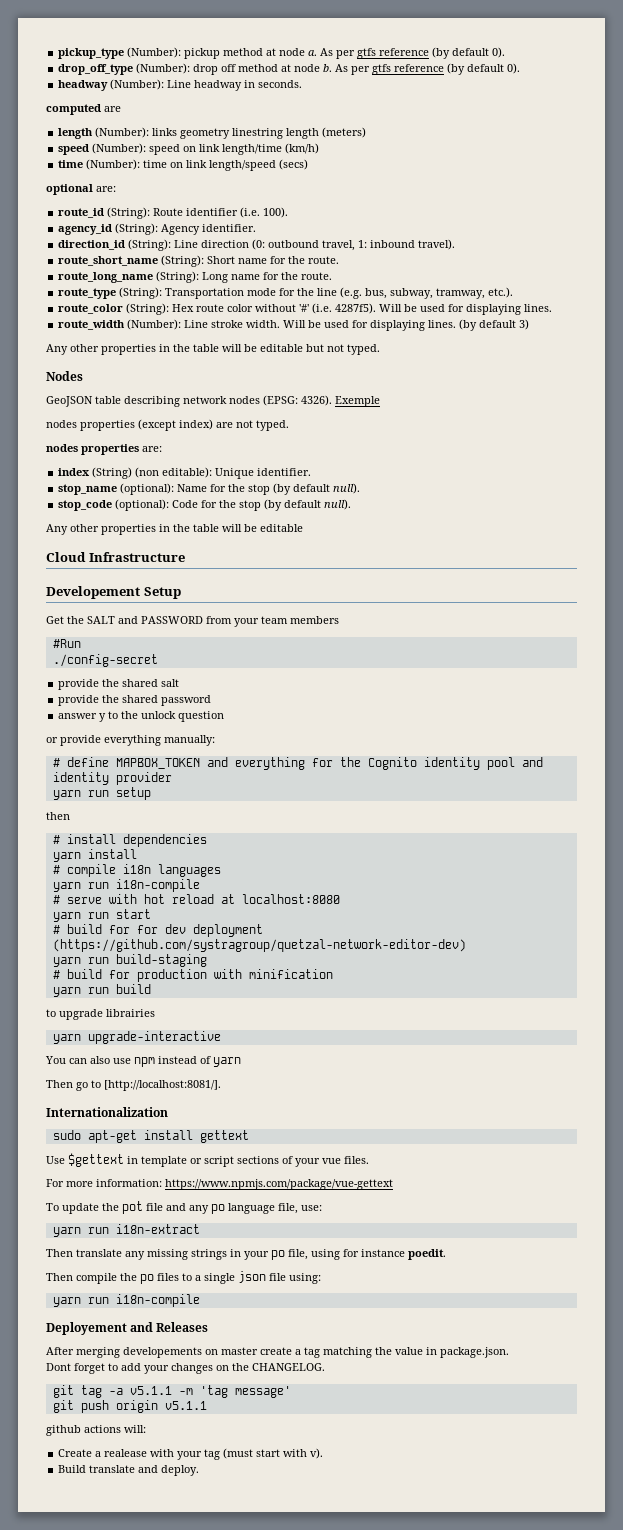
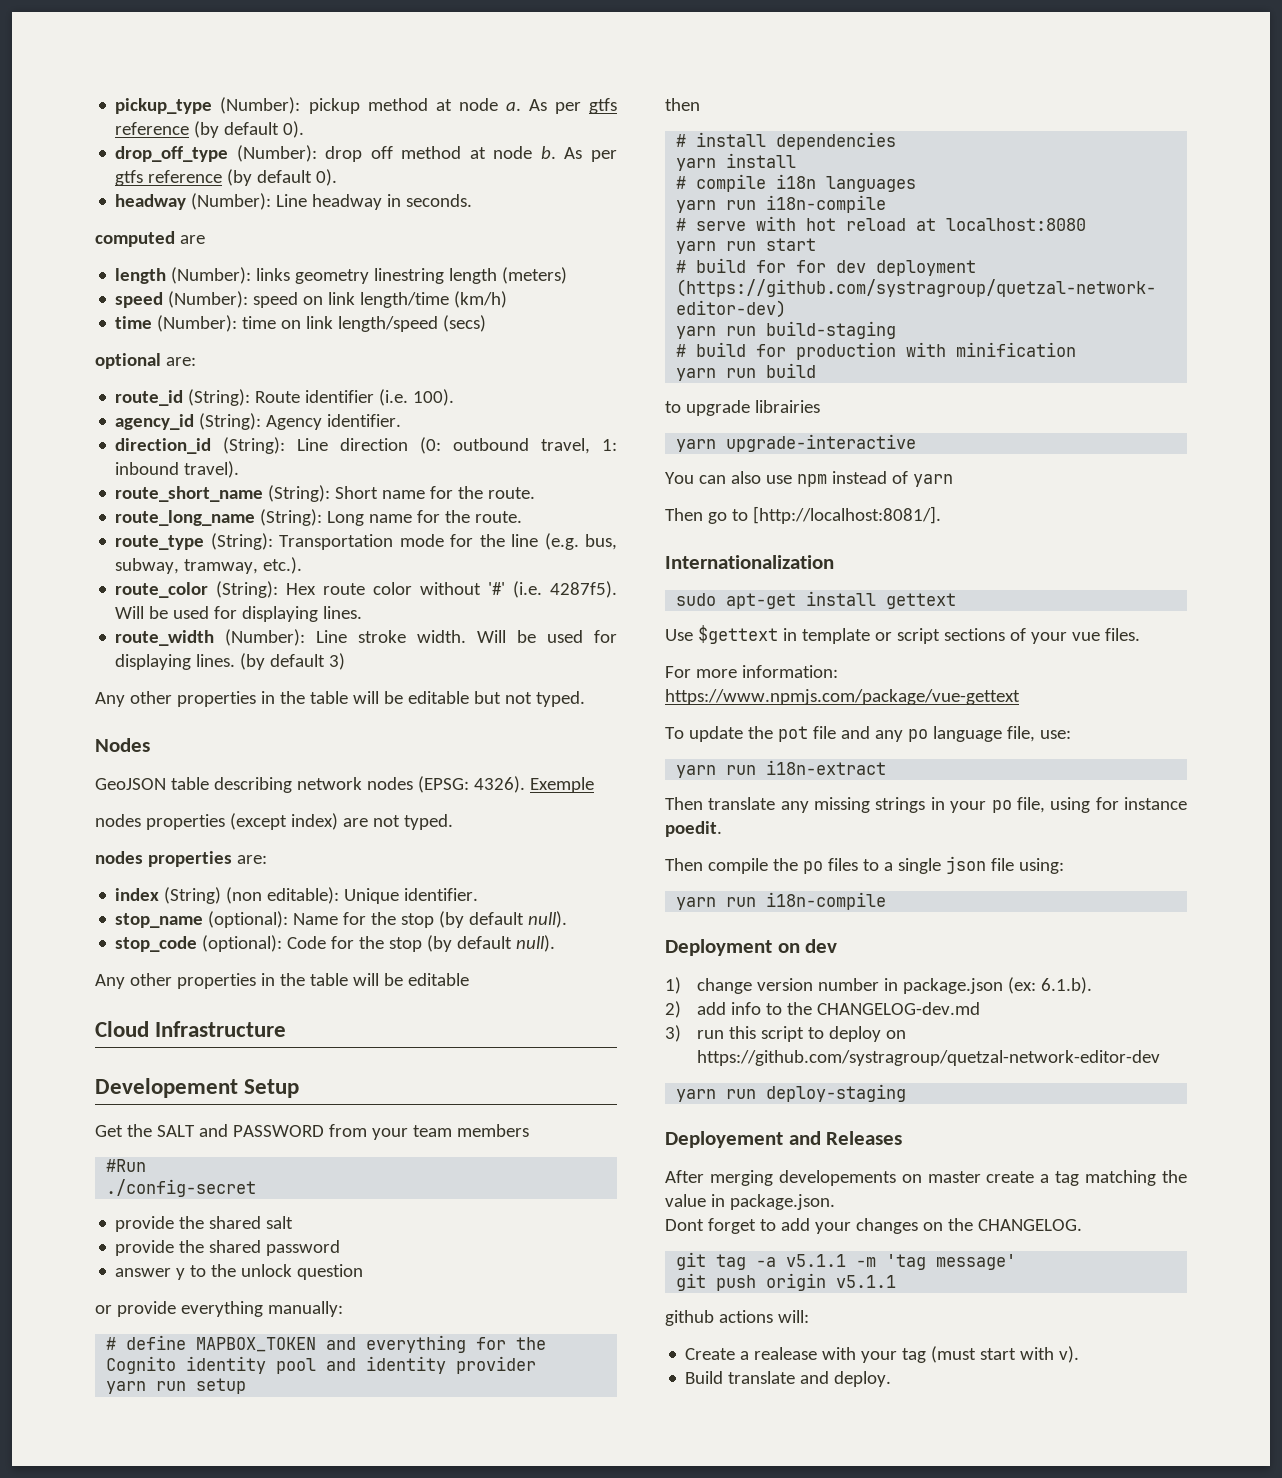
+ Deployment on dev
+ 1) change version number in package.json (ex: 6.1.b).
+ 2) add info to the CHANGELOG-dev.md
+ 3) run this script to deploy on https://github.com/systragroup/quetzal-network-editor-dev
+ yarn run deploy-staging

